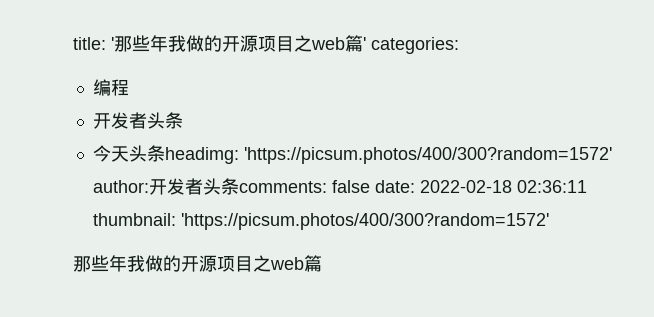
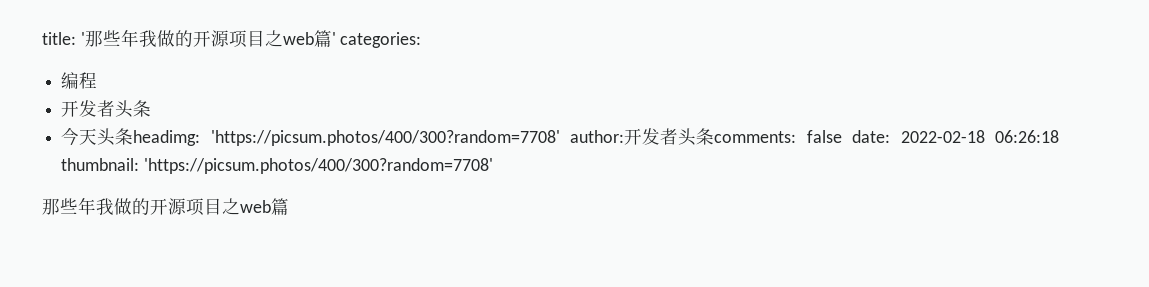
- 今天头条headimg: 'https://picsum.photos/400/300?random=1572' author:开发者头条comments: false date: 2022-02-18 02:36:11 thumbnail: 'https://picsum.photos/400/300?random=1572'
+ 今天头条headimg: 'https://picsum.photos/400/300?random=7708' author:开发者头条comments: false date: 2022-02-18 06:26:18 thumbnail: 'https://picsum.photos/400/300?random=7708'

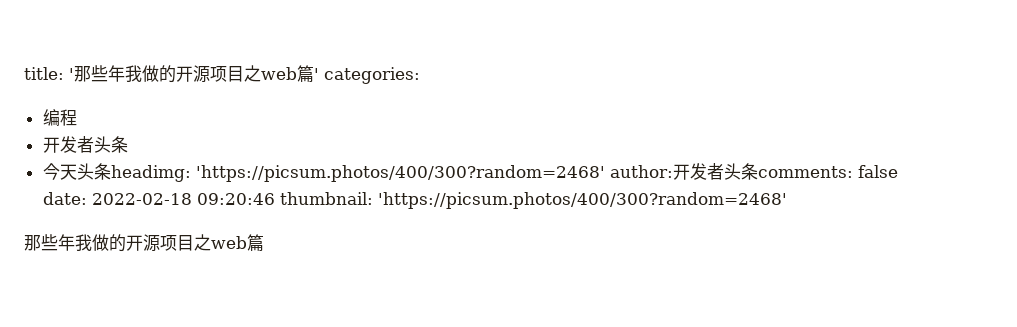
- 今天头条headimg: 'https://picsum.photos/400/300?random=7708' author:开发者头条comments: false date: 2022-02-18 06:26:18 thumbnail: 'https://picsum.photos/400/300?random=7708'
+ 今天头条headimg: 'https://picsum.photos/400/300?random=2468' author:开发者头条comments: false date: 2022-02-18 09:20:46 thumbnail: 'https://picsum.photos/400/300?random=2468'

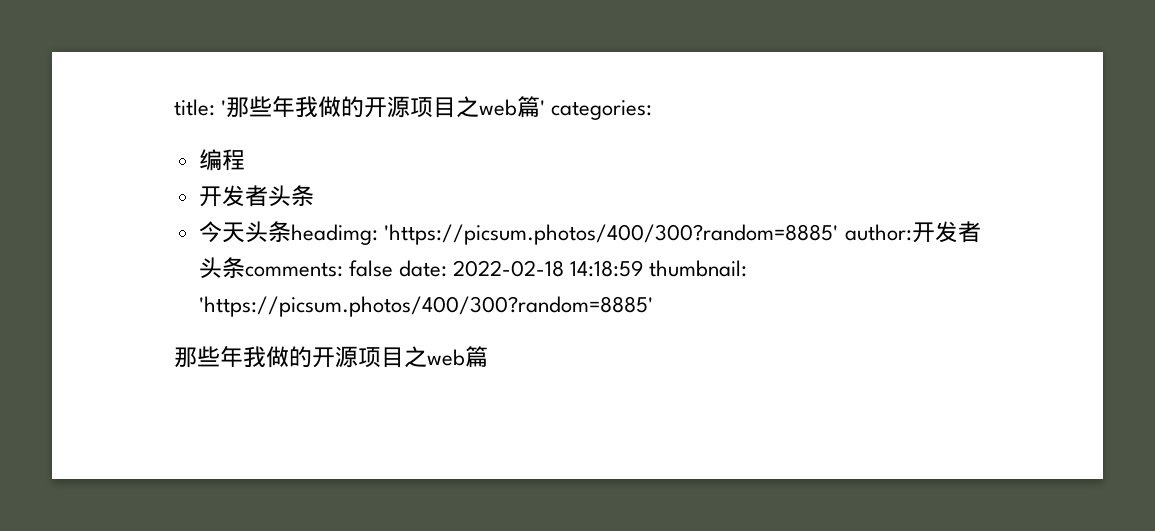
- 今天头条headimg: 'https://picsum.photos/400/300?random=2468' author:开发者头条comments: false date: 2022-02-18 09:20:46 thumbnail: 'https://picsum.photos/400/300?random=2468'
+ 今天头条headimg: 'https://picsum.photos/400/300?random=8885' author:开发者头条comments: false date: 2022-02-18 14:18:59 thumbnail: 'https://picsum.photos/400/300?random=8885'

